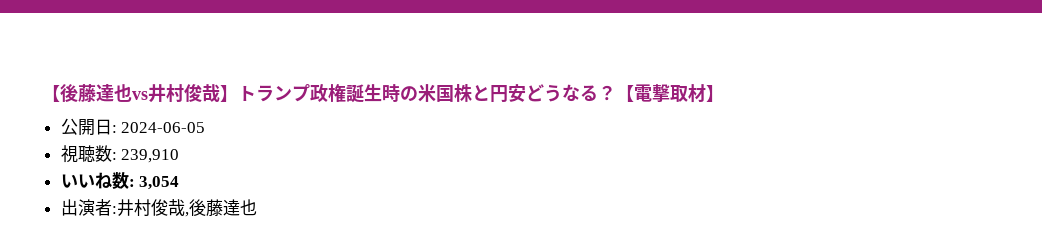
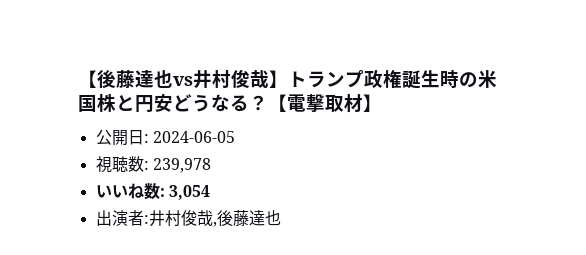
- 視聴数: 239,910
+ 視聴数: 239,978

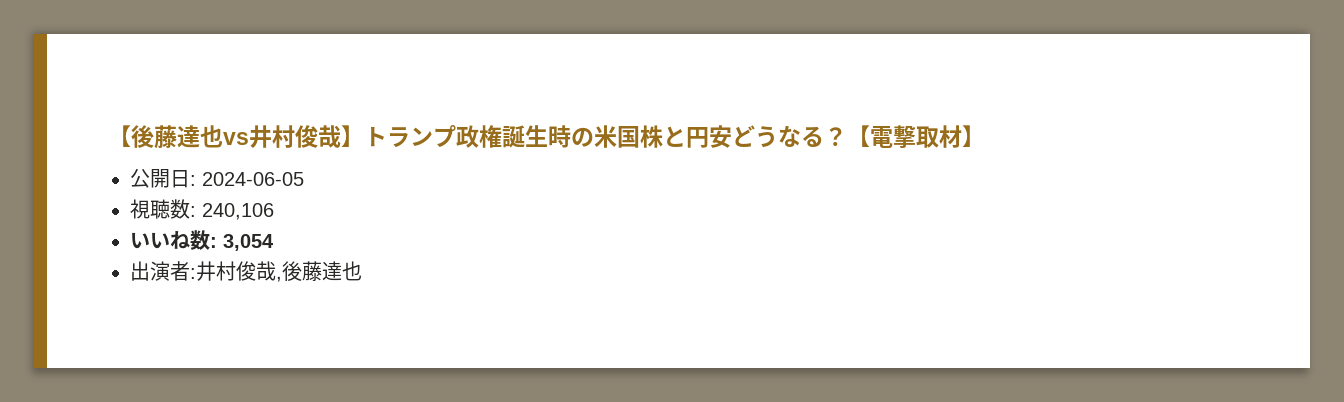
- 視聴数: 239,978
+ 視聴数: 240,106

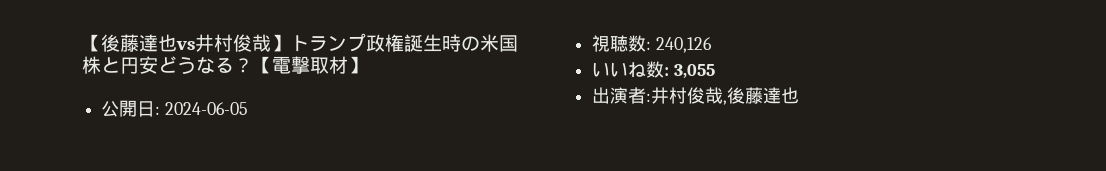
- 視聴数: 240,106
+ 視聴数: 240,126
- いいね数: 3,054
+ いいね数: 3,055

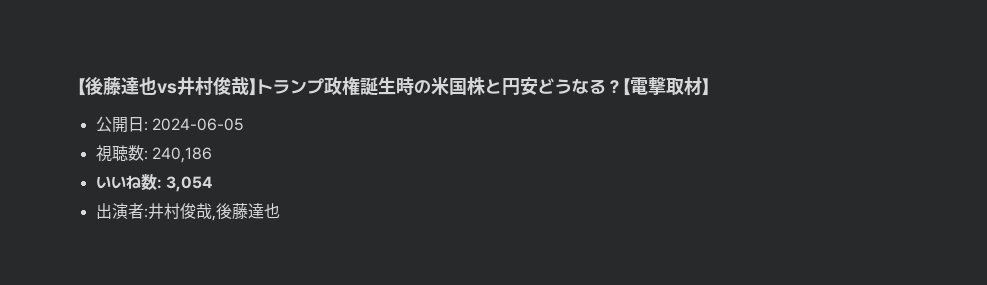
- 視聴数: 240,126
+ 視聴数: 240,186
- いいね数: 3,055
+ いいね数: 3,054

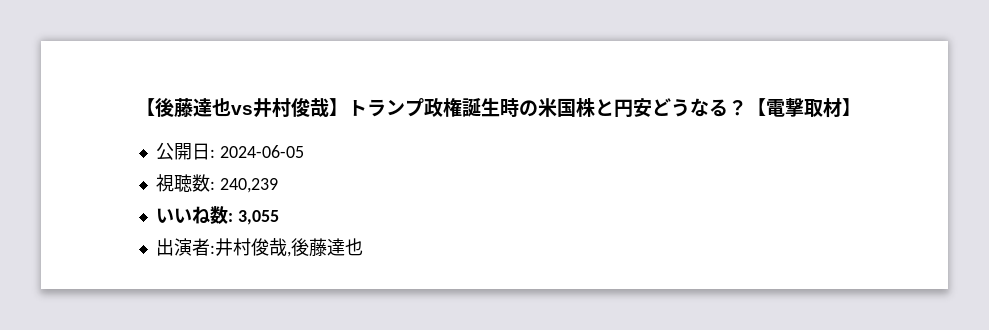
- 視聴数: 240,186
+ 視聴数: 240,239
- いいね数: 3,054
+ いいね数: 3,055

